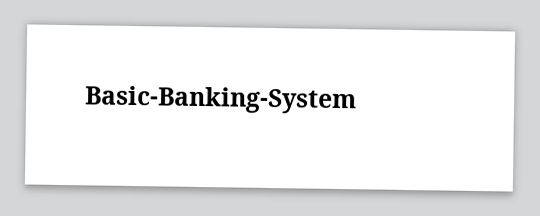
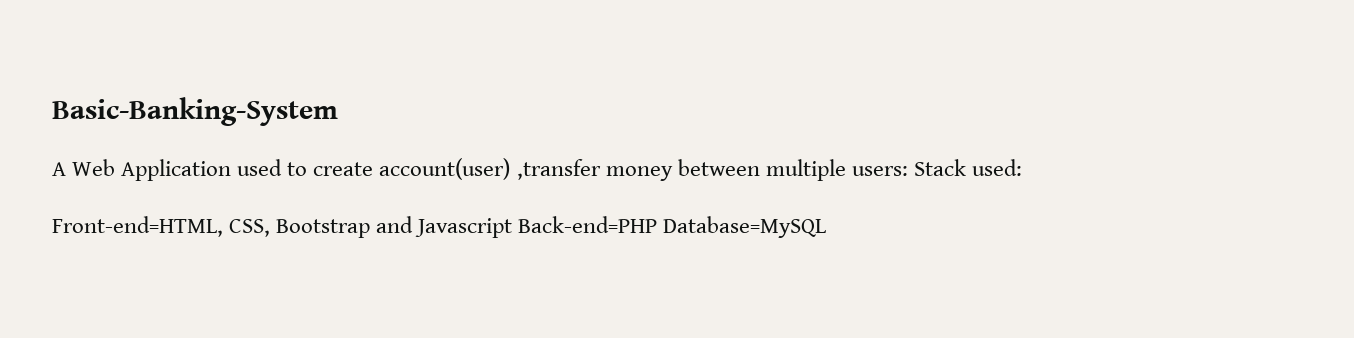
+ A Web Application used to create account(user) ,transfer money between multiple users: Stack used:
+ Front-end=HTML, CSS, Bootstrap and Javascript Back-end=PHP Database=MySQL

